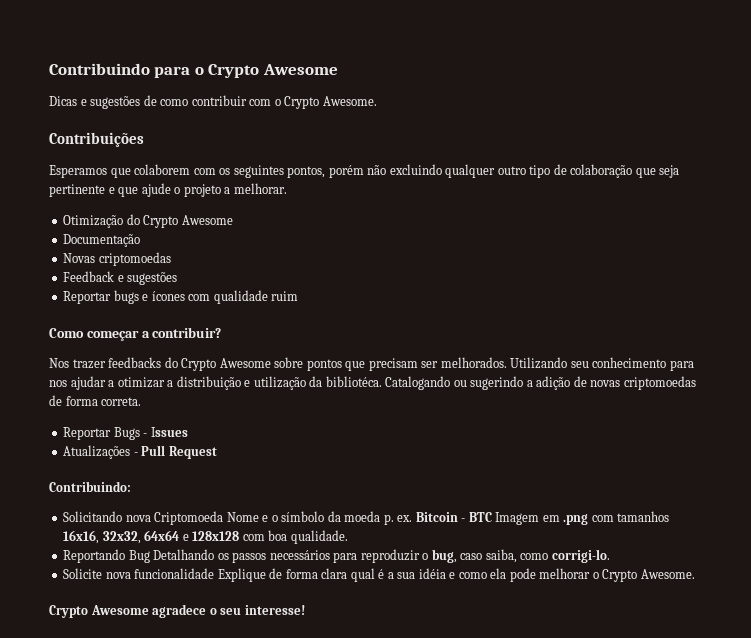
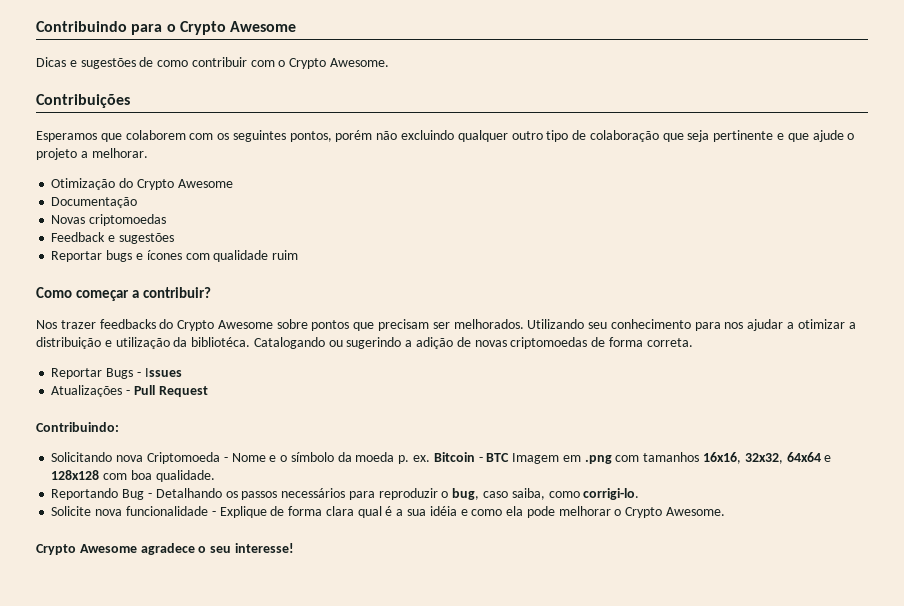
- Solicitando nova Criptomoeda Nome e o símbolo da moeda p. ex.
+ Solicitando nova Criptomoeda - Nome e o símbolo da moeda p. ex.
- Reportando Bug Detalhando os passos necessários para reproduzir o bug, caso saiba, como corrigi-lo.
+ Reportando Bug - Detalhando os passos necessários para reproduzir o bug, caso saiba, como corrigi-lo.
- Solicite nova funcionalidade Explique de forma clara qual é a sua idéia e como ela pode melhorar o Crypto Awesome.
+ Solicite nova funcionalidade - Explique de forma clara qual é a sua idéia e como ela pode melhorar o Crypto Awesome.

